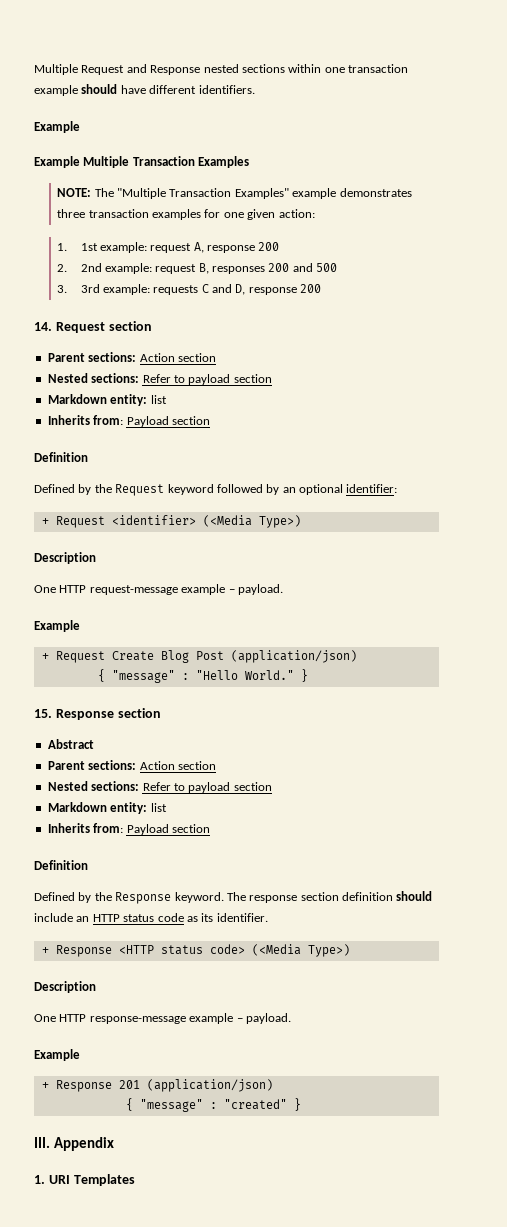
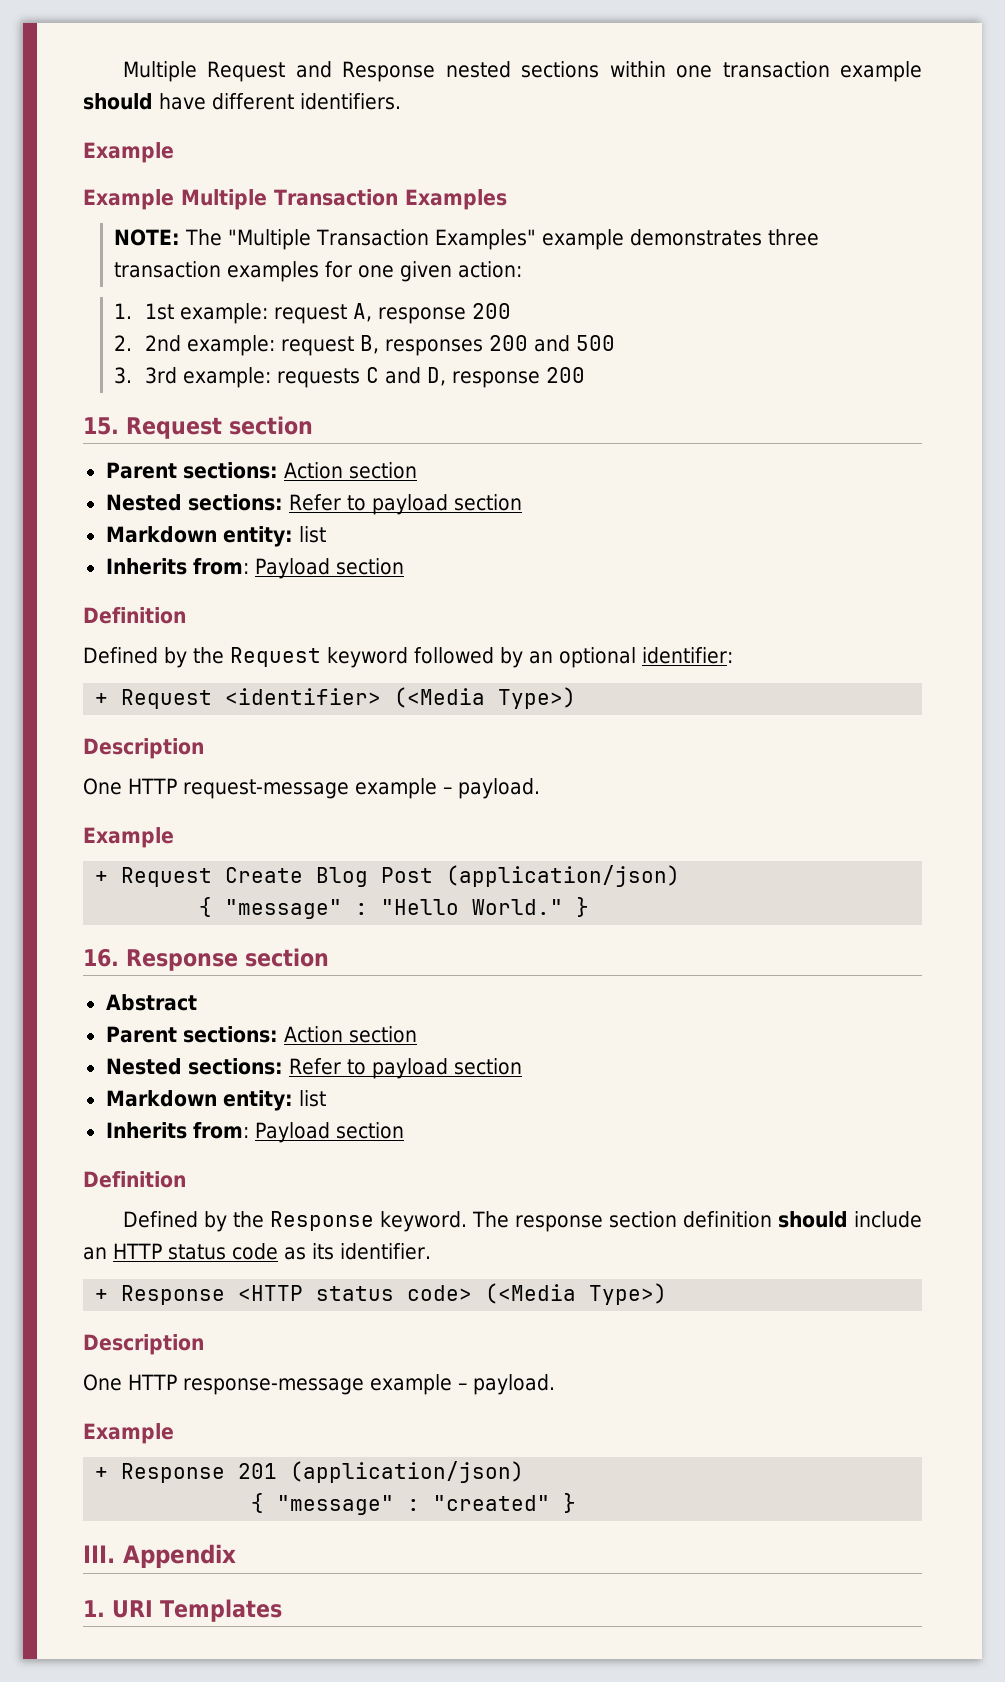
- 14. Request section
+ 15. Request section
- 15. Response section
+ 16. Response section

